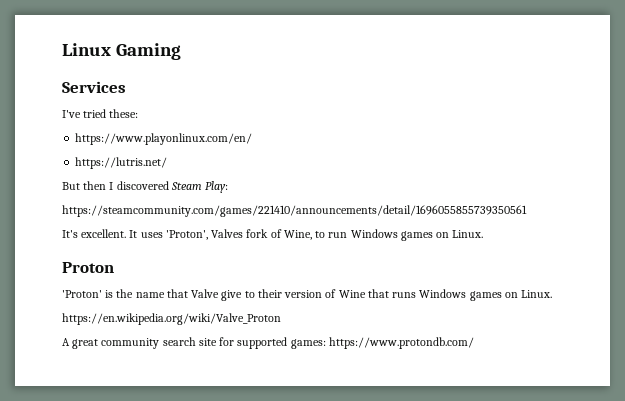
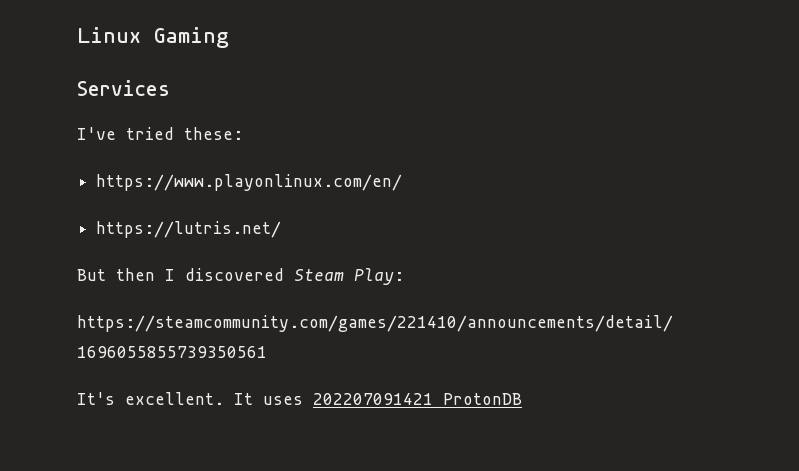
- It uses 'Proton', Valves fork of Wine, to run Windows games on Linux.
- Proton
- 'Proton' is the name that Valve give to their version of Wine that runs Windows games on Linux.
- https://en.wikipedia.org/wiki/Valve_Proton
- A great community search site for supported games: https://www.protondb.com/
+ It uses 202207091421 ProtonDB

